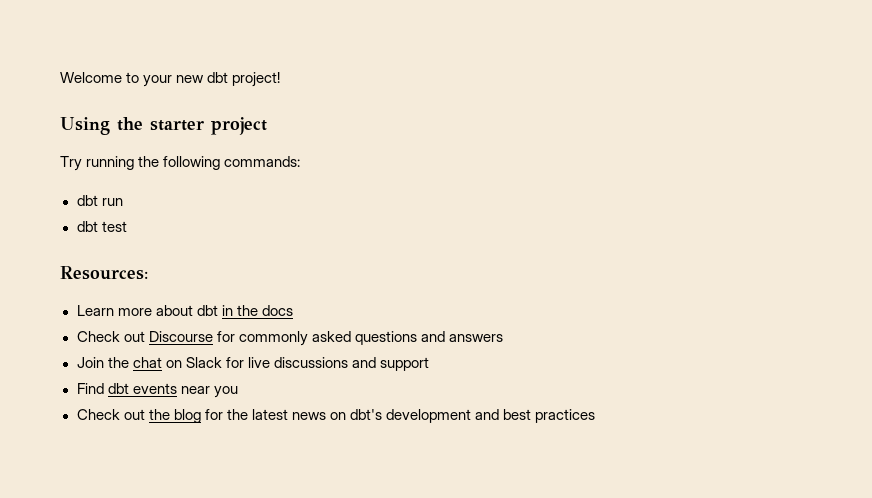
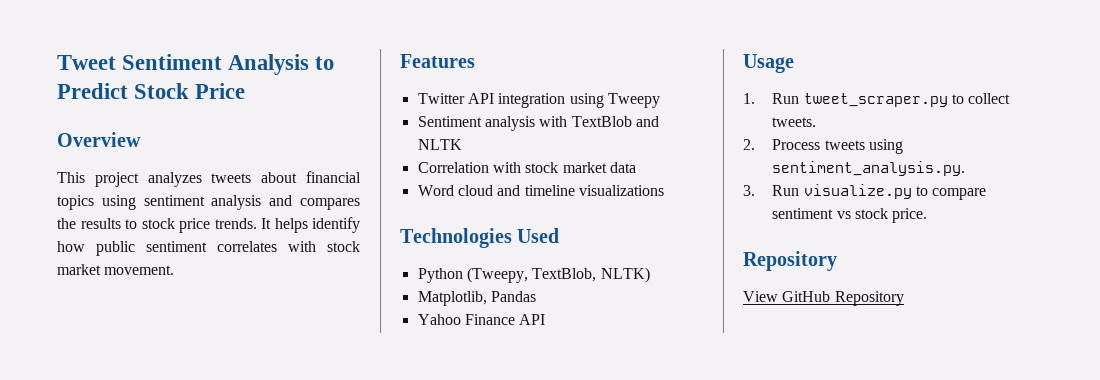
- Welcome to your new dbt project!
- Using the starter project
- Try running the following commands:
- dbt run
- dbt test
- Resources:
- Learn more about dbt in the docs
- Check out Discourse for commonly asked questions and answers
- Join the chat on Slack for live discussions and support
- Find dbt events near you
- Check out the blog for the latest news on dbt's development and best practices
+ Tweet Sentiment Analysis to Predict Stock Price
+ Overview
+ This project analyzes tweets about financial topics using sentiment analysis and compares the results to stock price trends. It helps identify how public sentiment correlates with stock market movement.
+ Features
+ Twitter API integration using Tweepy
+ Sentiment analysis with TextBlob and NLTK
+ Correlation with stock market data
+ Word cloud and timeline visualizations
+ Technologies Used
+ Python (Tweepy, TextBlob, NLTK)
+ Matplotlib, Pandas
+ Yahoo Finance API
+ Usage
+ 1. Run tweet_scraper.py to collect tweets.
+ 2. Process tweets using sentiment_analysis.py.
+ 3. Run visualize.py to compare sentiment vs stock price.
+ Repository
+ View GitHub Repository

